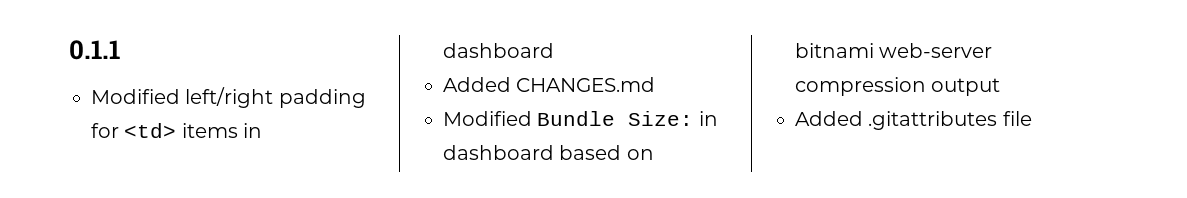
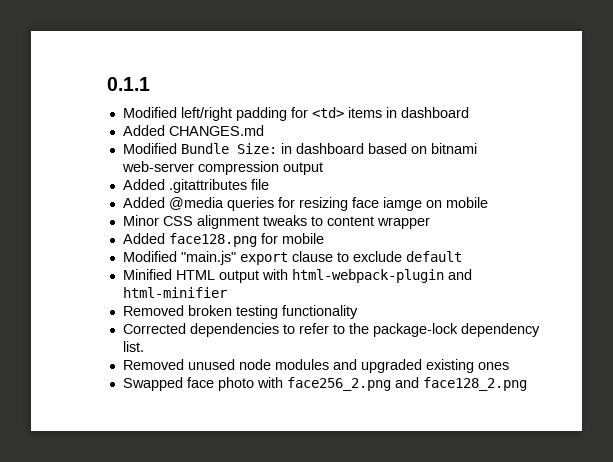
+ Added @media queries for resizing face iamge on mobile
+ Minor CSS alignment tweaks to content wrapper
+ Added face128.png for mobile
+ Modified "main.js" export clause to exclude default
+ Minified HTML output with html-webpack-plugin and html-minifier
+ Removed broken testing functionality
+ Corrected dependencies to refer to the package-lock dependency list.
+ Removed unused node modules and upgraded existing ones
+ Swapped face photo with face256_2.png and face128_2.png

